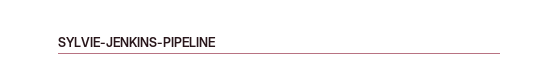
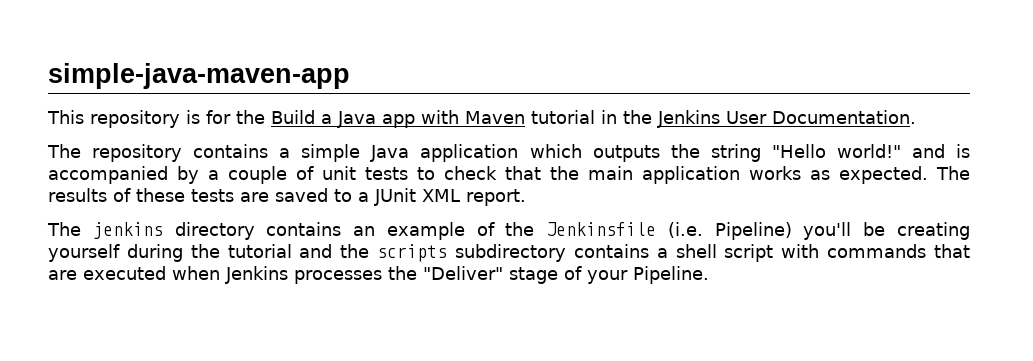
- SYLVIE-JENKINS-PIPELINE
+ simple-java-maven-app
+ This repository is for the Build a Java app with Maven tutorial in the Jenkins User Documentation.
+ The repository contains a simple Java application which outputs the string "Hello world!" and is accompanied by a couple of unit tests to check that the main application works as expected. The results of these tests are saved to a JUnit XML report.
+ The jenkins directory contains an example of the Jenkinsfile (i.e. Pipeline) you'll be creating yourself during the tutorial and the scripts subdirectory contains a shell script with commands that are executed when Jenkins processes the "Deliver" stage of your Pipeline.

